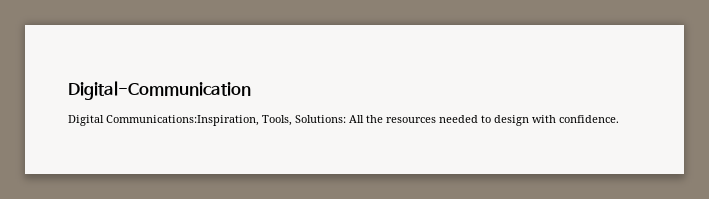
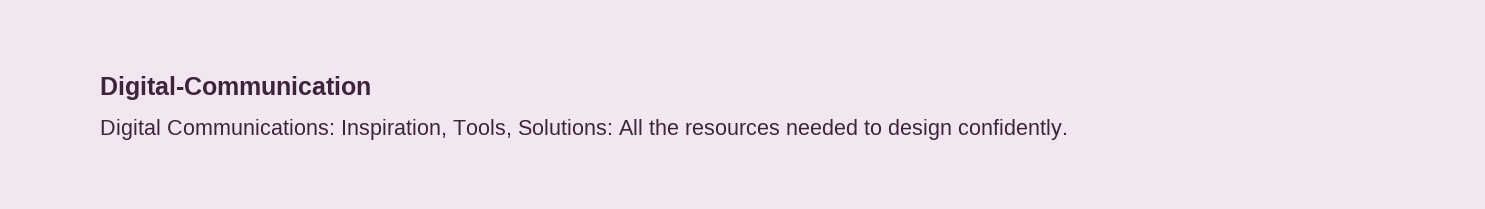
- Digital Communications:Inspiration, Tools, Solutions: All the resources needed to design with confidence.
+ Digital Communications: Inspiration, Tools, Solutions: All the resources needed to design confidently.

